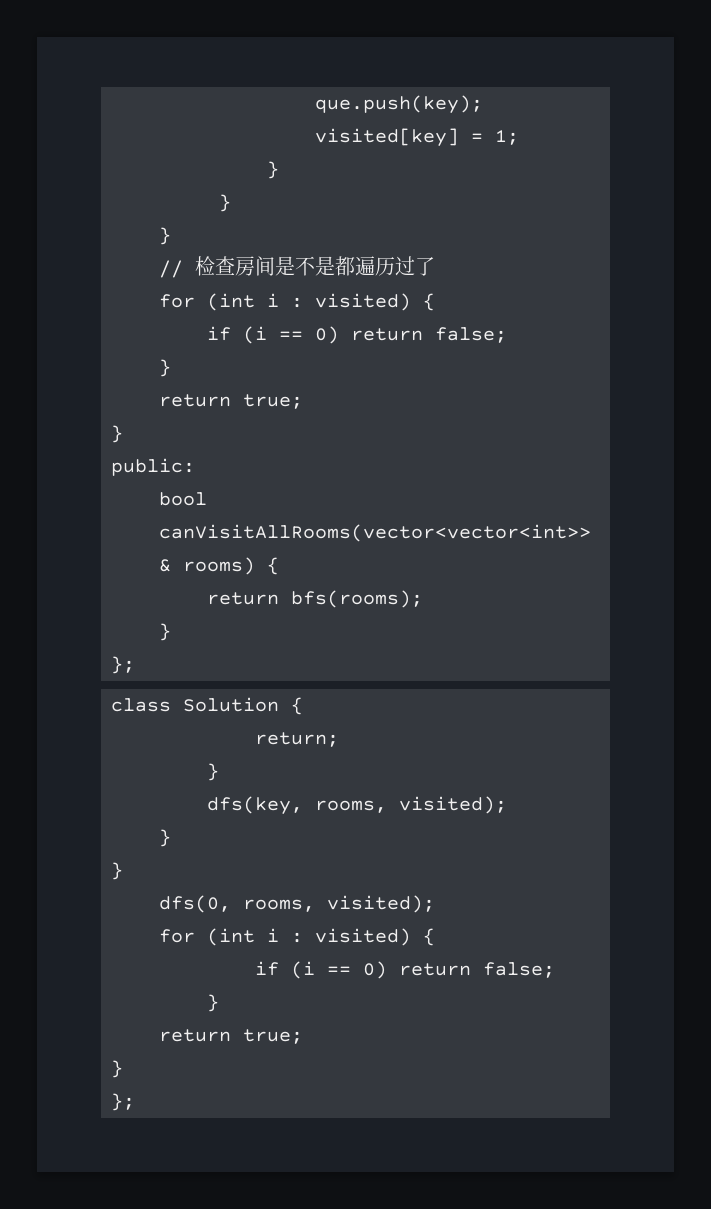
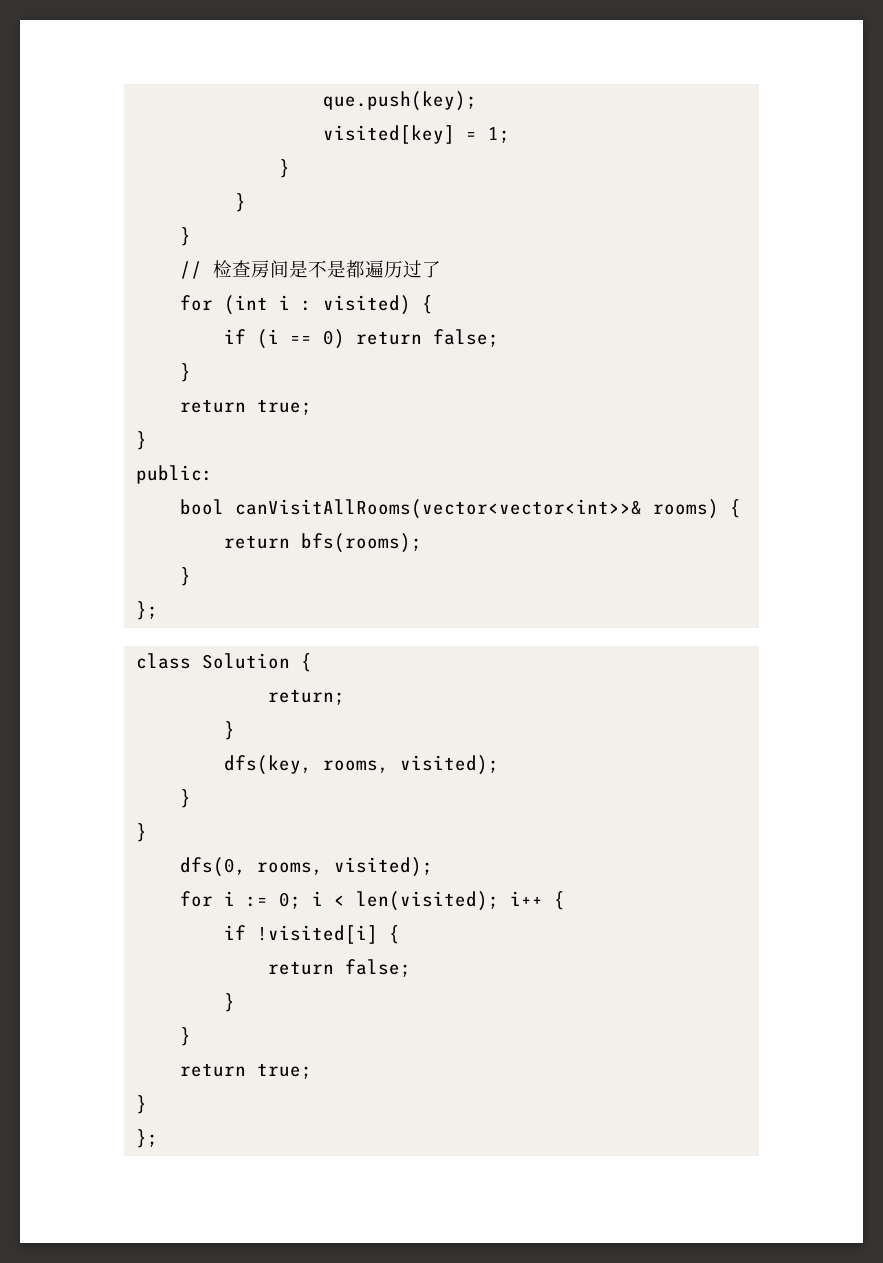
  dfs(0, rooms, visited);
- for (int i : visited) {
- if (i == 0) return false;
+ for i := 0; i < len(visited); i++ {
+ if !visited[i] {
+ return false;
+ }

